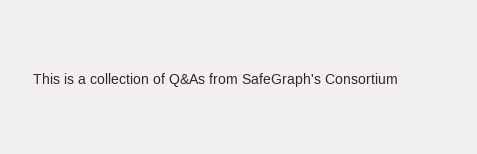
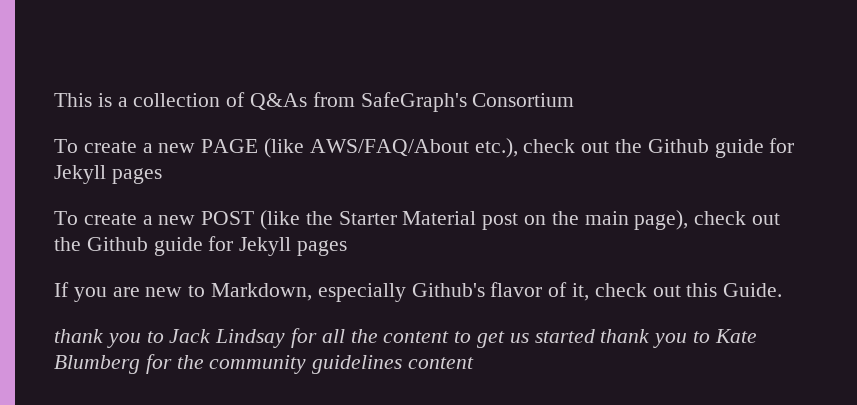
+ To create a new PAGE (like AWS/FAQ/About etc.), check out the Github guide for Jekyll pages
+ To create a new POST (like the Starter Material post on the main page), check out the Github guide for Jekyll pages
+ If you are new to Markdown, especially Github's flavor of it, check out this Guide.
+ thank you to Jack Lindsay for all the content to get us started thank you to Kate Blumberg for the community guidelines content

